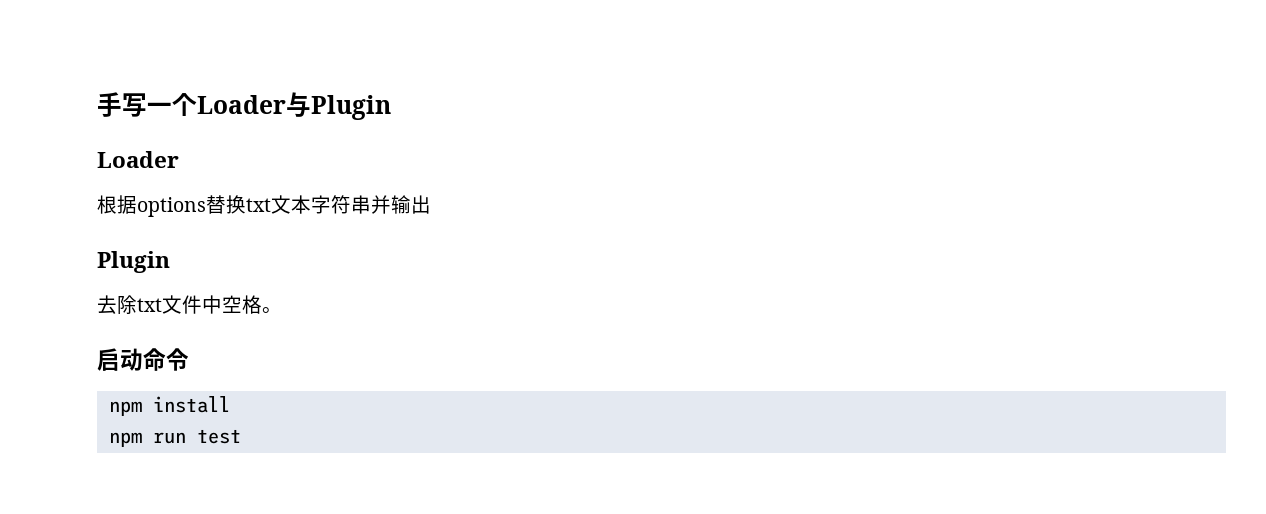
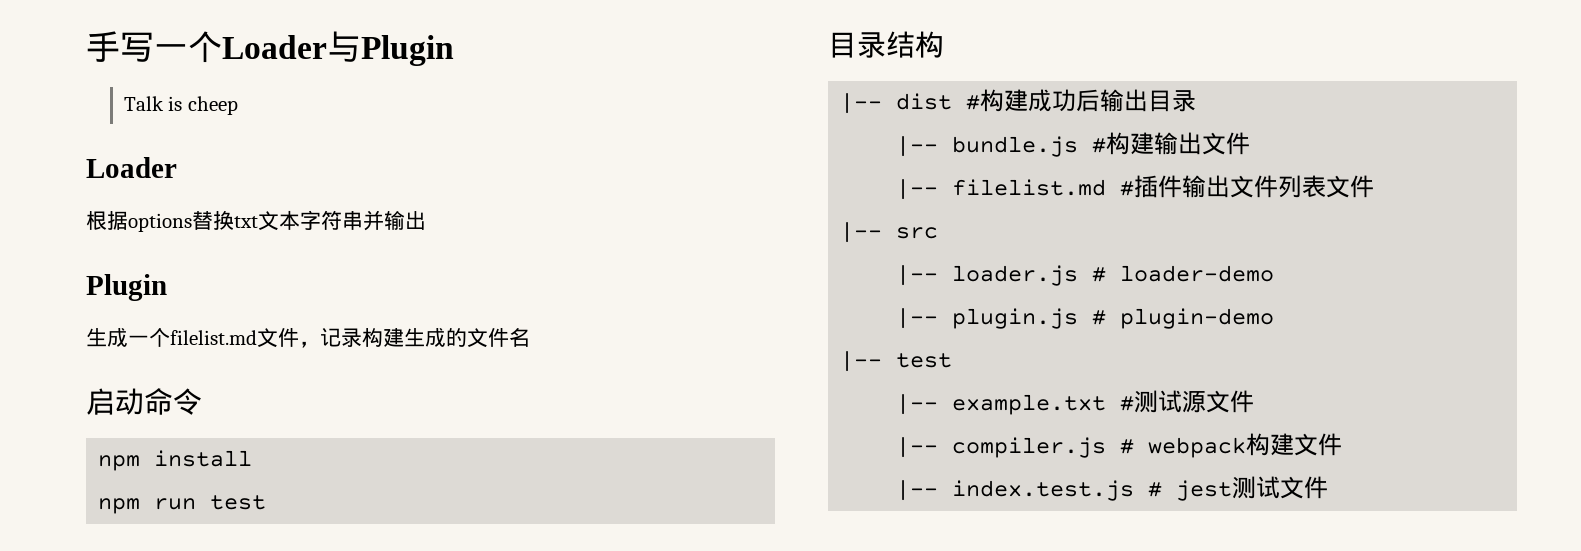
+ Talk is cheep
- 去除txt文件中空格。
+ 生成一个filelist.md文件，记录构建生成的文件名
+ 目录结构
+ |-- dist #构建成功后输出目录
+ |-- bundle.js #构建输出文件
+ |-- filelist.md #插件输出文件列表文件
+ |-- src
+ |-- loader.js # loader-demo
+ |-- plugin.js # plugin-demo
+ |-- test
+ |-- example.txt #测试源文件
+ |-- compiler.js # webpack构建文件
+ |-- index.test.js # jest测试文件

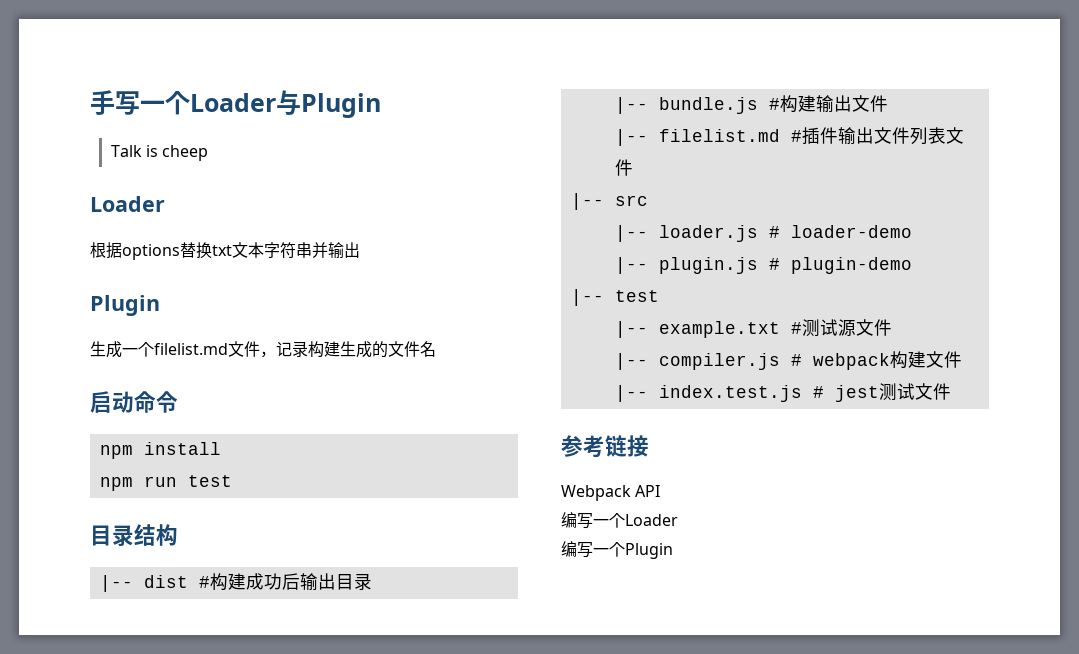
+ 参考链接
+ Webpack API
+ 编写一个Loader
+ 编写一个Plugin

